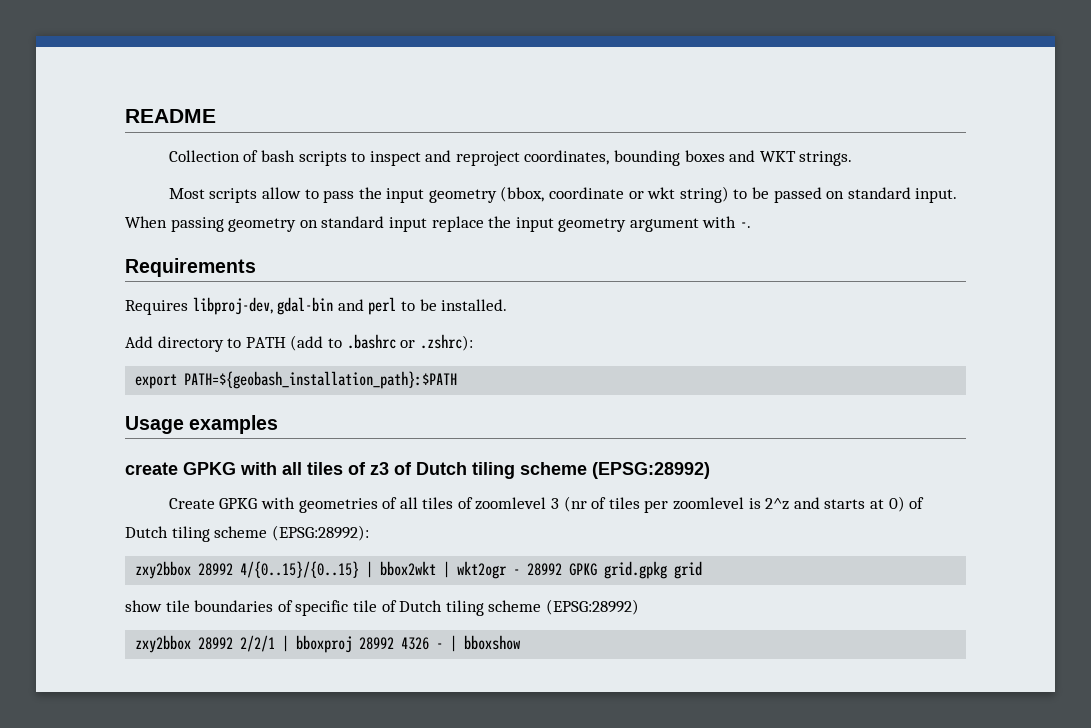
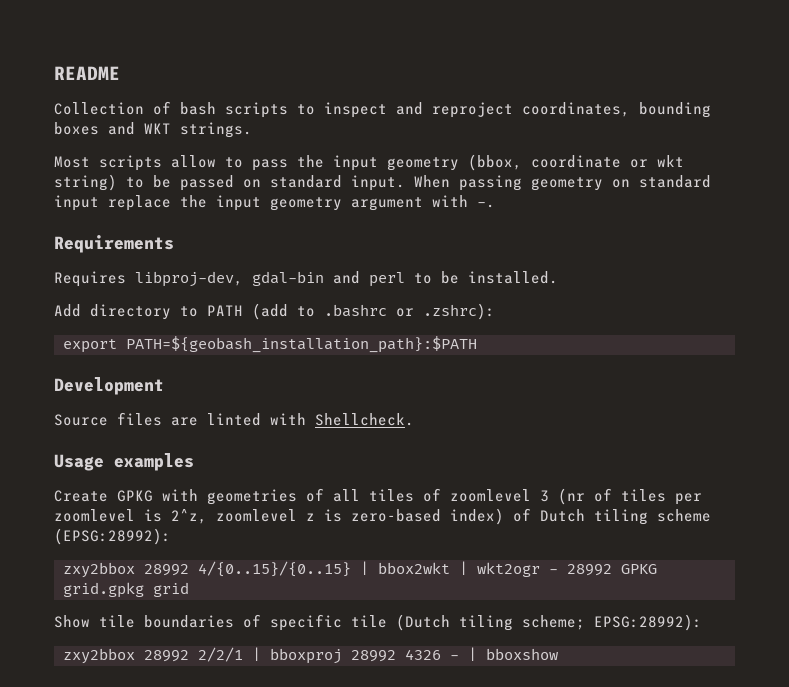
+ Development
+ Source files are linted with Shellcheck.
  Usage examples
- create GPKG with all tiles of z3 of Dutch tiling scheme (EPSG:28992)
- Create GPKG with geometries of all tiles of zoomlevel 3 (nr of tiles per zoomlevel is 2^z and starts at 0) of Dutch tiling scheme (EPSG:28992):
+ Create GPKG with geometries of all tiles of zoomlevel 3 (nr of tiles per zoomlevel is 2^z, zoomlevel z is zero-based index) of Dutch tiling scheme (EPSG:28992):
- show tile boundaries of specific tile of Dutch tiling scheme (EPSG:28992)
+ Show tile boundaries of specific tile (Dutch tiling scheme; EPSG:28992):

